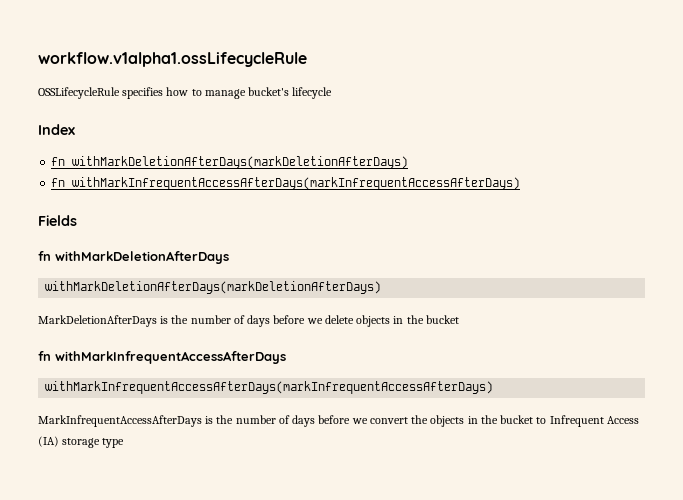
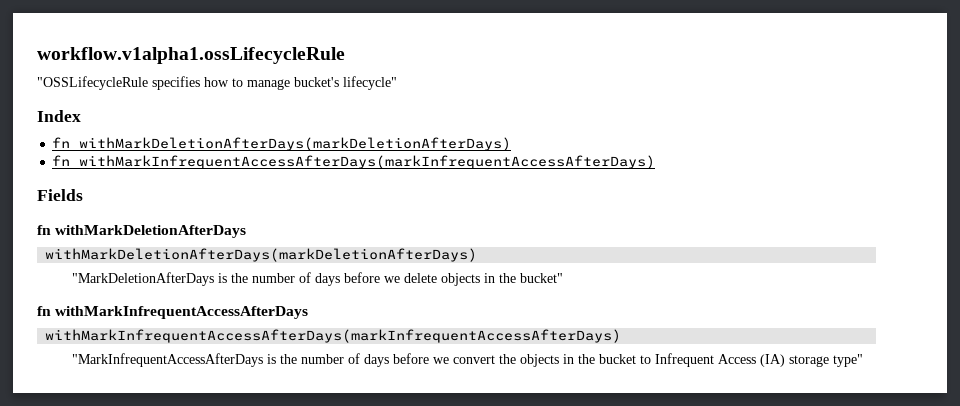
- OSSLifecycleRule specifies how to manage bucket's lifecycle
+ "OSSLifecycleRule specifies how to manage bucket's lifecycle"
- MarkDeletionAfterDays is the number of days before we delete objects in the bucket
+ "MarkDeletionAfterDays is the number of days before we delete objects in the bucket"
- MarkInfrequentAccessAfterDays is the number of days before we convert the objects in the bucket to Infrequent Access (IA) storage type
+ "MarkInfrequentAccessAfterDays is the number of days before we convert the objects in the bucket to Infrequent Access (IA) storage type"

